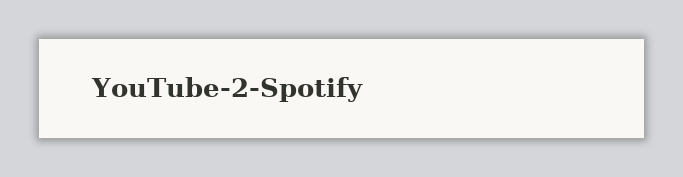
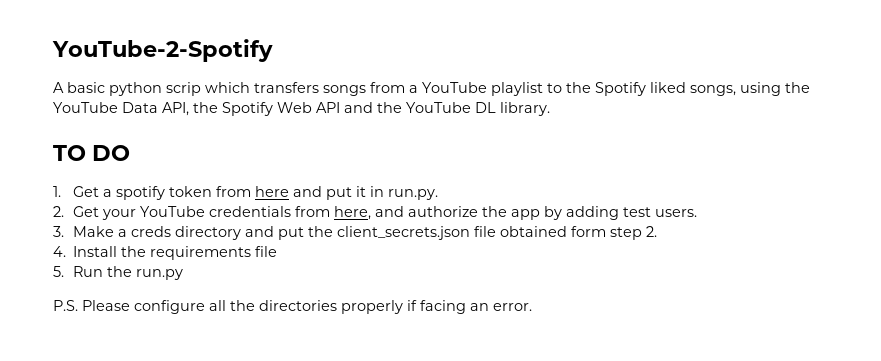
+ A basic python scrip which transfers songs from a YouTube playlist to the Spotify liked songs, using the YouTube Data API, the Spotify Web API and the YouTube DL library.
+ TO DO
+ 1. Get a spotify token from here and put it in run.py.
+ 2. Get your YouTube credentials from here, and authorize the app by adding test users.
+ 3. Make a creds directory and put the client_secrets.json file obtained form step 2.
+ 4. Install the requirements file
+ 5. Run the run.py
+ P.S. Please configure all the directories properly if facing an error.

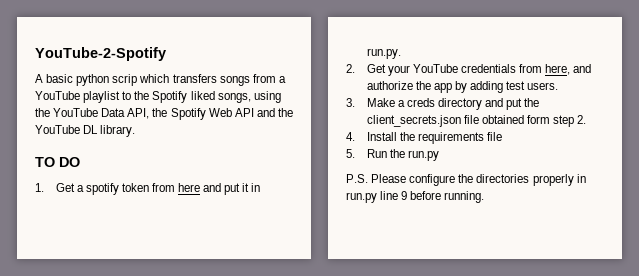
- P.S. Please configure all the directories properly if facing an error.
+ P.S. Please configure the directories properly in run.py line 9 before running.

